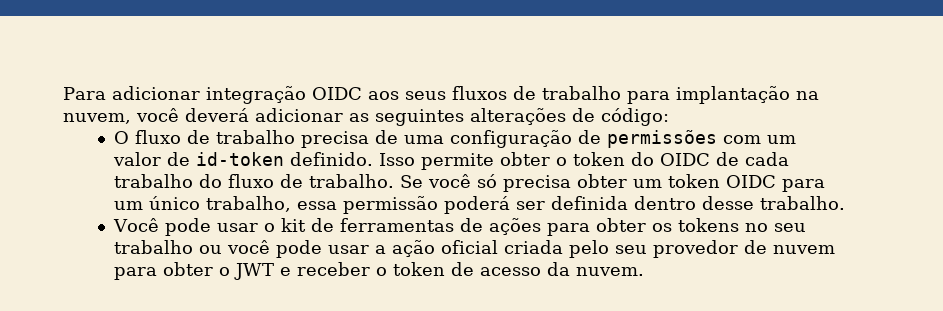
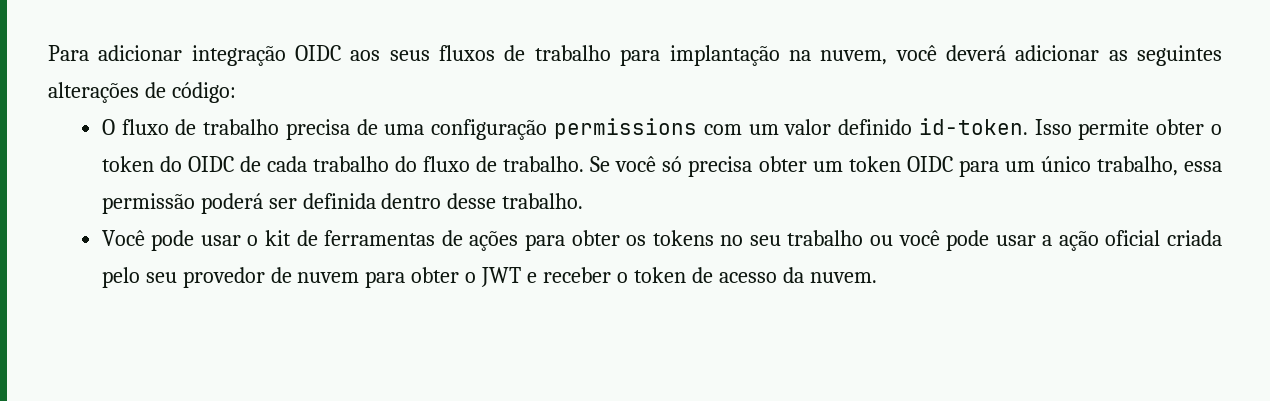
- O fluxo de trabalho precisa de uma configuração de permissões com um valor de id-token definido.
+ O fluxo de trabalho precisa de uma configuração permissions com um valor definido id-token.

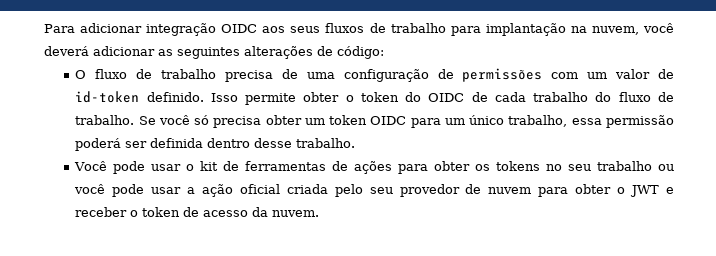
- O fluxo de trabalho precisa de uma configuração permissions com um valor definido id-token.
+ O fluxo de trabalho precisa de uma configuração de permissões com um valor de id-token definido.

